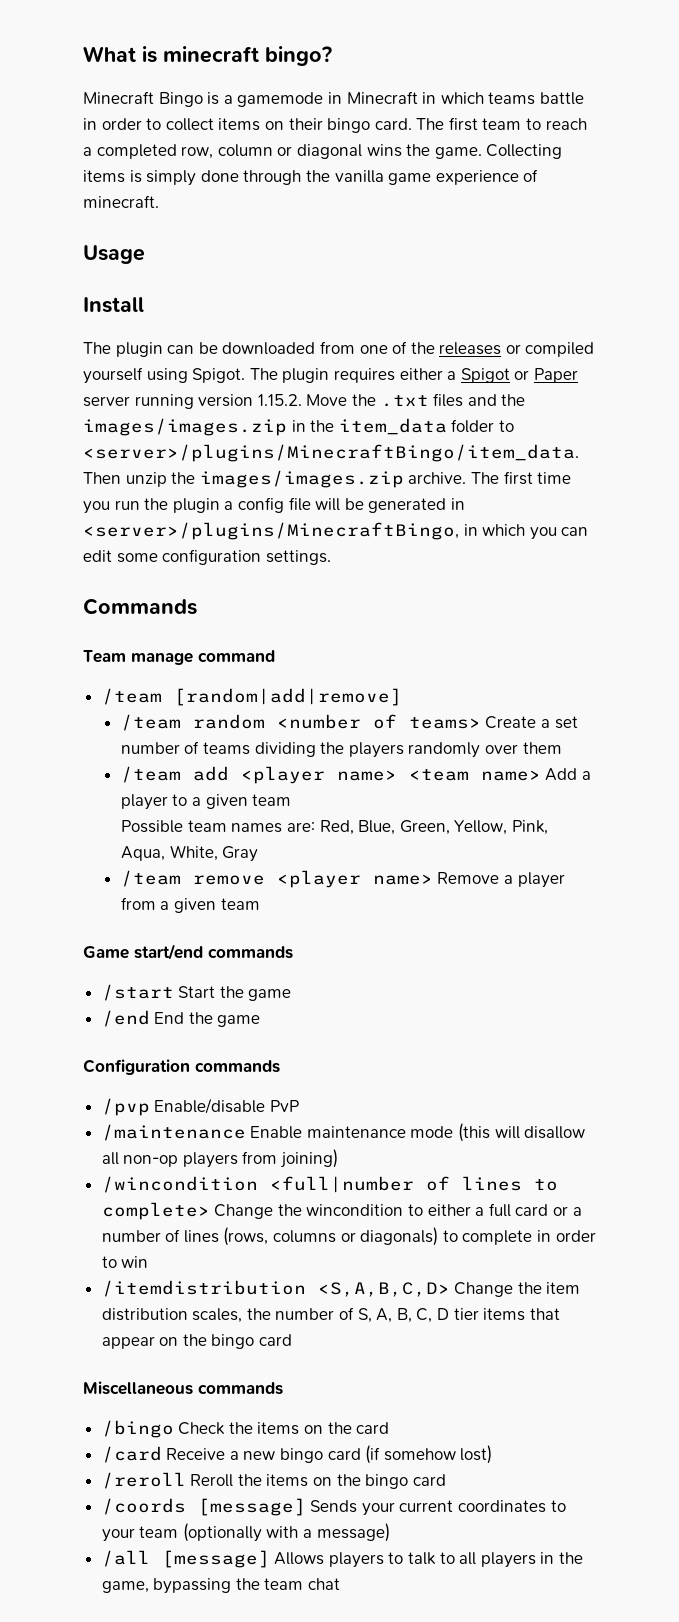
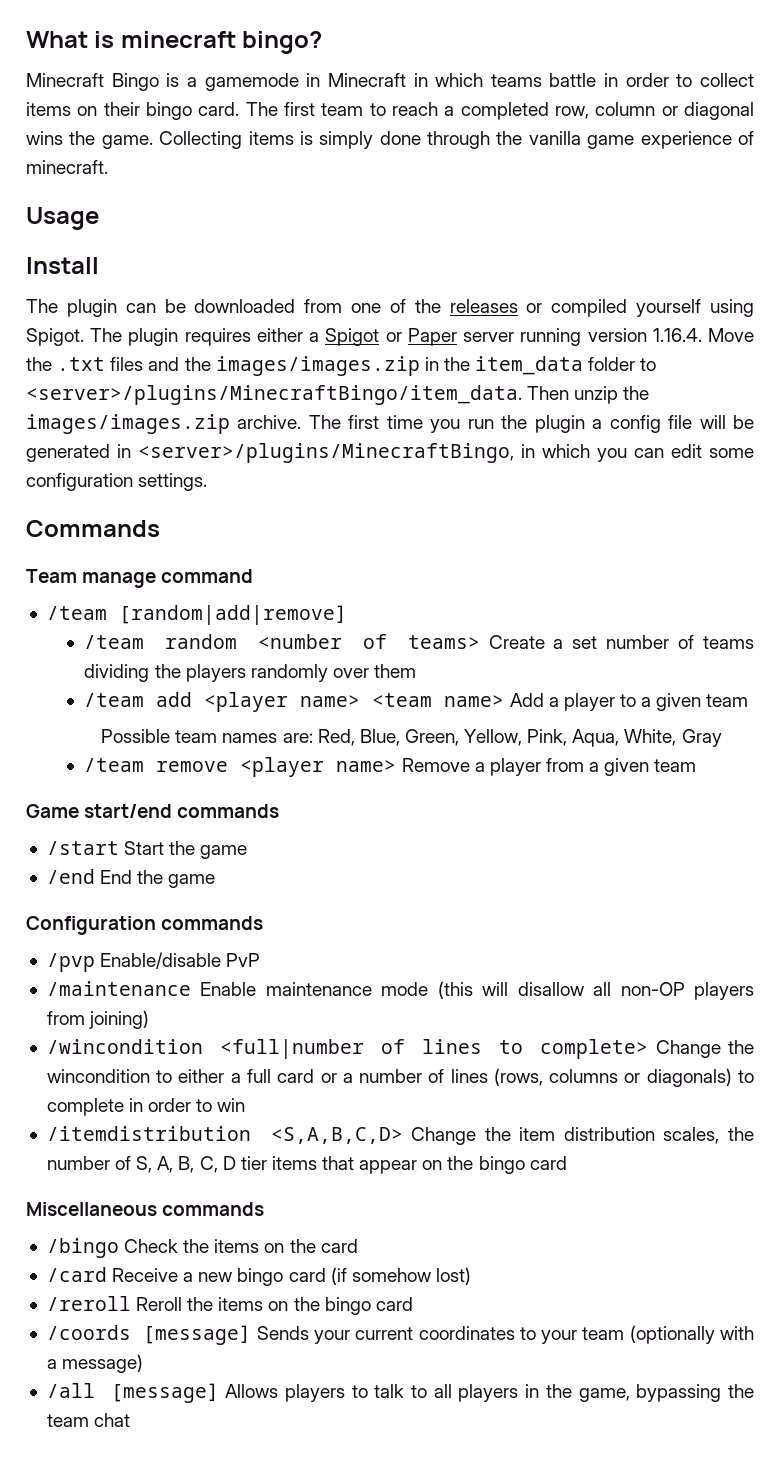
- The plugin requires either a Spigot or Paper server running version 1.15.2. Move the .txt files and the images/images.zip in the item_data folder to <server>/plugins/MinecraftBingo/item_data.
+ The plugin requires either a Spigot or Paper server running version 1.16.4. Move the .txt files and the images/images.zip in the item_data folder to <server>/plugins/MinecraftBingo/item_data.
- /maintenance Enable maintenance mode (this will disallow all non-op players from joining)
+ /maintenance Enable maintenance mode (this will disallow all non-OP players from joining)

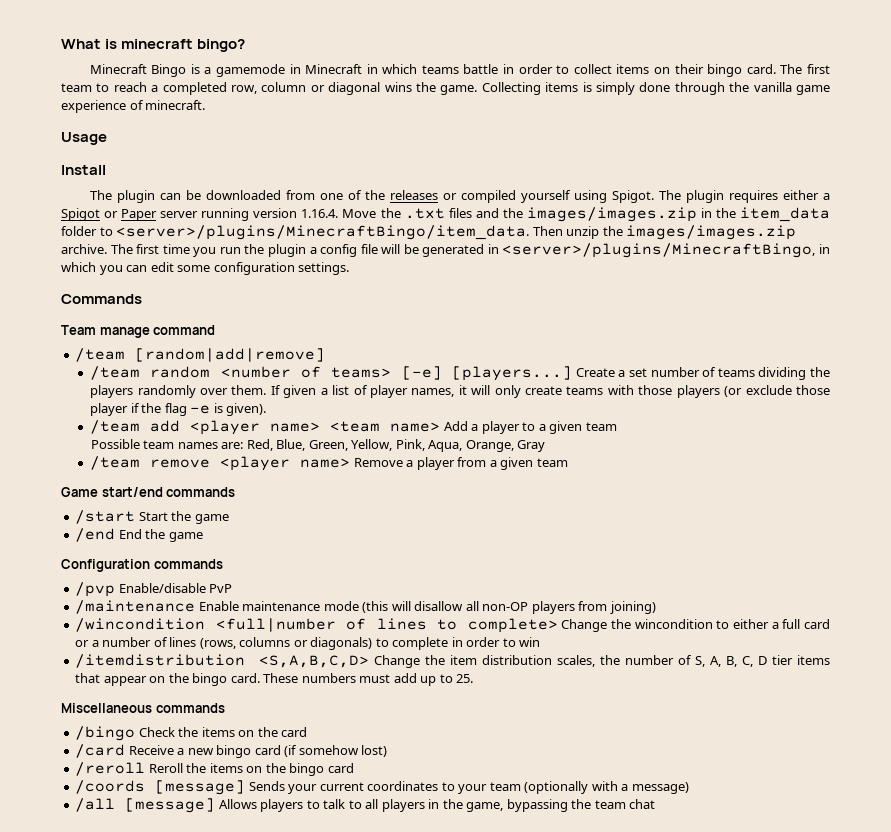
- /team random <number of teams> Create a set number of teams dividing the players randomly over them
+ /team random <number of teams> [-e] [players...] Create a set number of teams dividing the players randomly over them. If given a list of player names, it will only create teams with those players (or exclude those player if the flag -e is given).
- Possible team names are: Red, Blue, Green, Yellow, Pink, Aqua, White, Gray
+ Possible team names are: Red, Blue, Green, Yellow, Pink, Aqua, Orange, Gray
- /itemdistribution <S,A,B,C,D> Change the item distribution scales, the number of S, A, B, C, D tier items that appear on the bingo card
+ /itemdistribution <S,A,B,C,D> Change the item distribution scales, the number of S, A, B, C, D tier items that appear on the bingo card. These numbers must add up to 25.

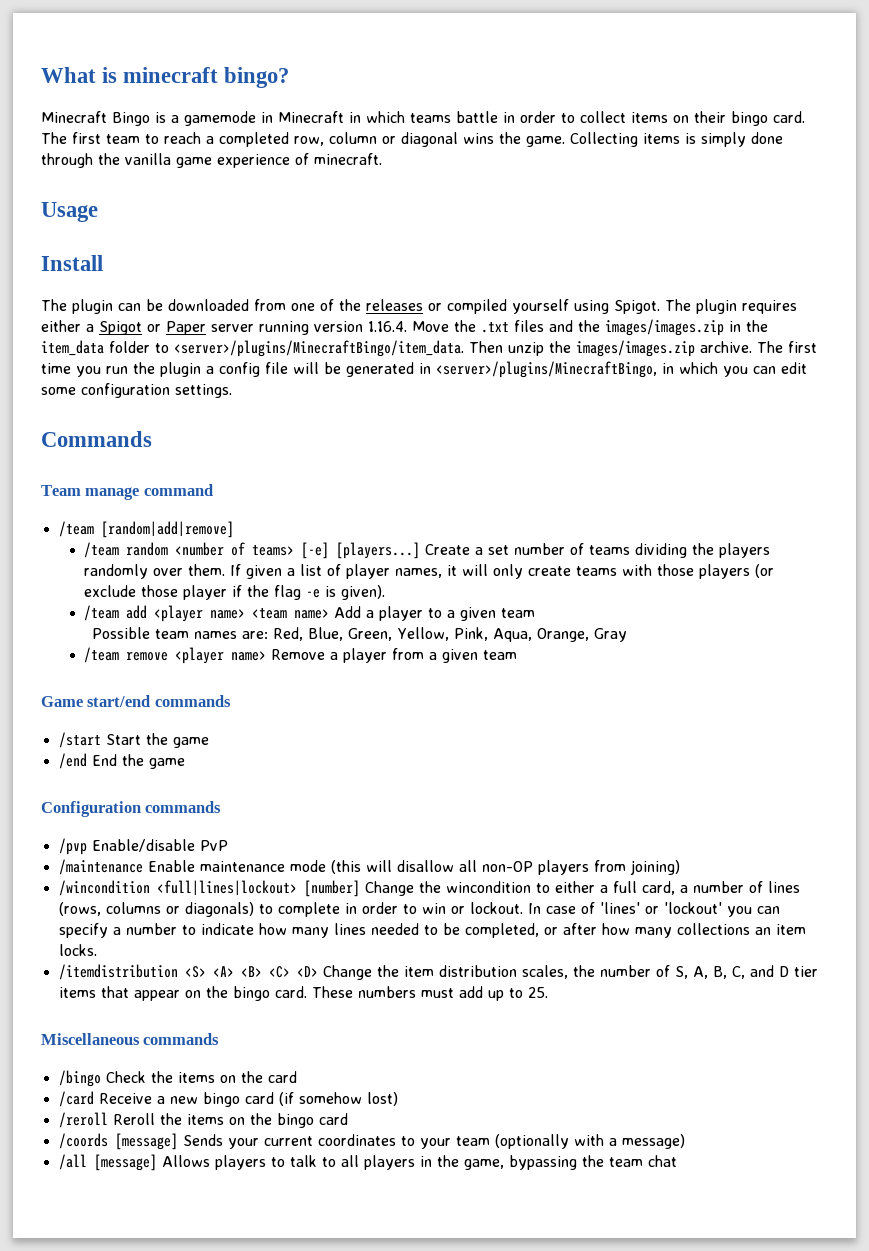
- /wincondition <full|number of lines to complete> Change the wincondition to either a full card or a number of lines (rows, columns or diagonals) to complete in order to win
- /itemdistribution <S,A,B,C,D> Change the item distribution scales, the number of S, A, B, C, D tier items that appear on the bingo card.
+ /wincondition <full|lines|lockout> [number] Change the wincondition to either a full card, a number of lines (rows, columns or diagonals) to complete in order to win or lockout. In case of 'lines' or 'lockout' you can specify a number to indicate how many lines needed to be completed, or after how many collections an item locks.
+ /itemdistribution <S> <A> <B> <C> <D> Change the item distribution scales, the number of S, A, B, C, and D tier items that appear on the bingo card.

